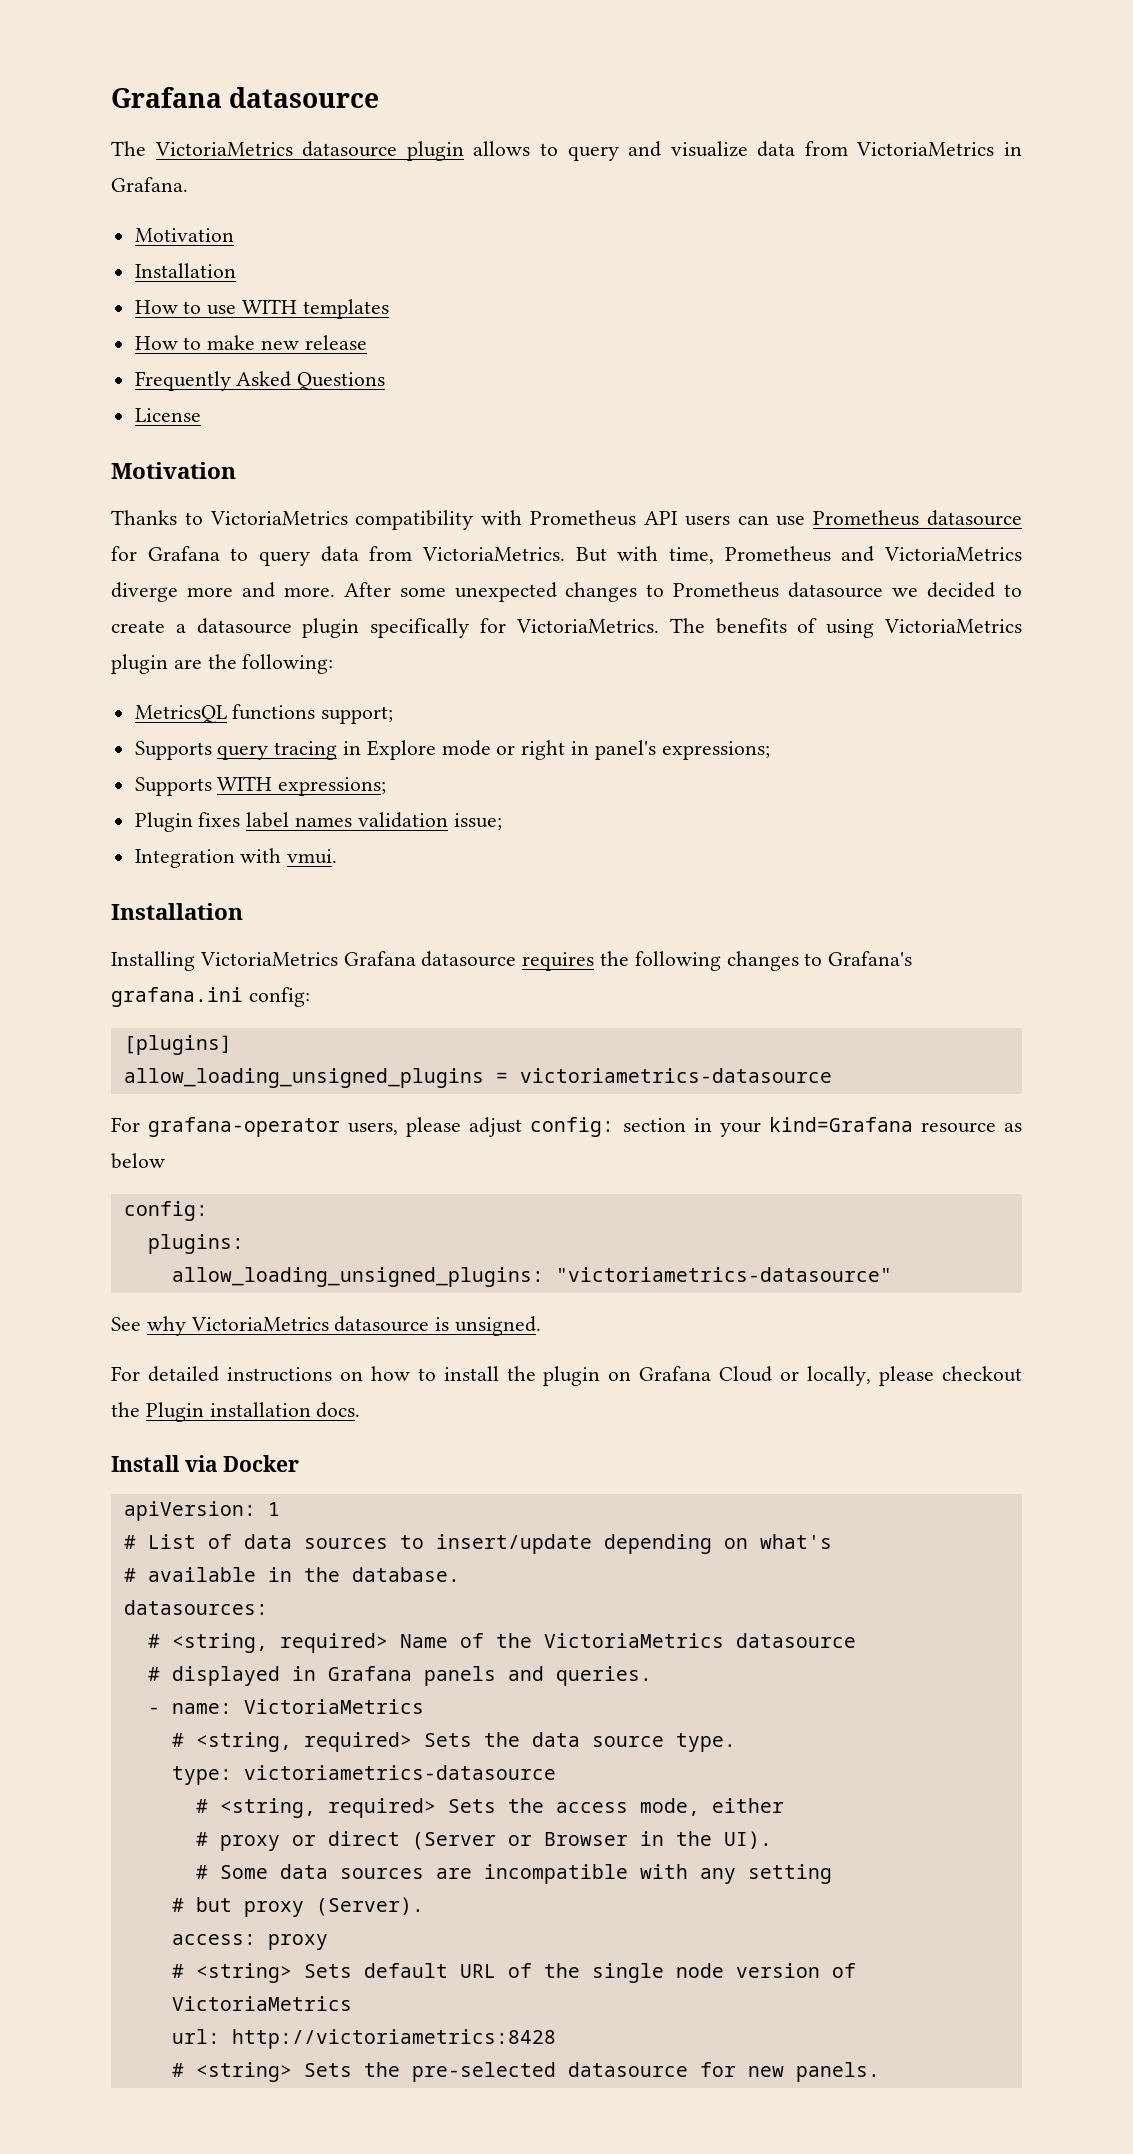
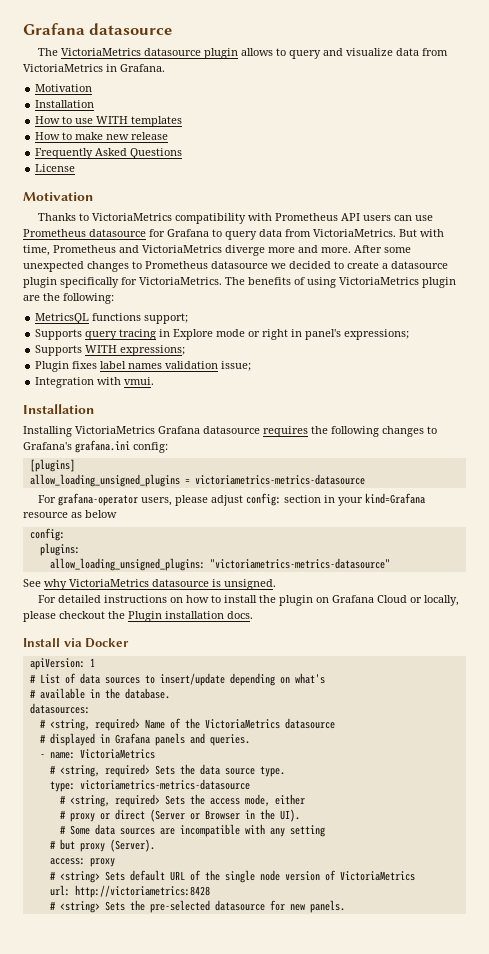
- allow_loading_unsigned_plugins = victoriametrics-datasource
+ allow_loading_unsigned_plugins = victoriametrics-metrics-datasource
- allow_loading_unsigned_plugins: "victoriametrics-datasource"
+ allow_loading_unsigned_plugins: "victoriametrics-metrics-datasource"
- type: victoriametrics-datasource
+ type: victoriametrics-metrics-datasource

